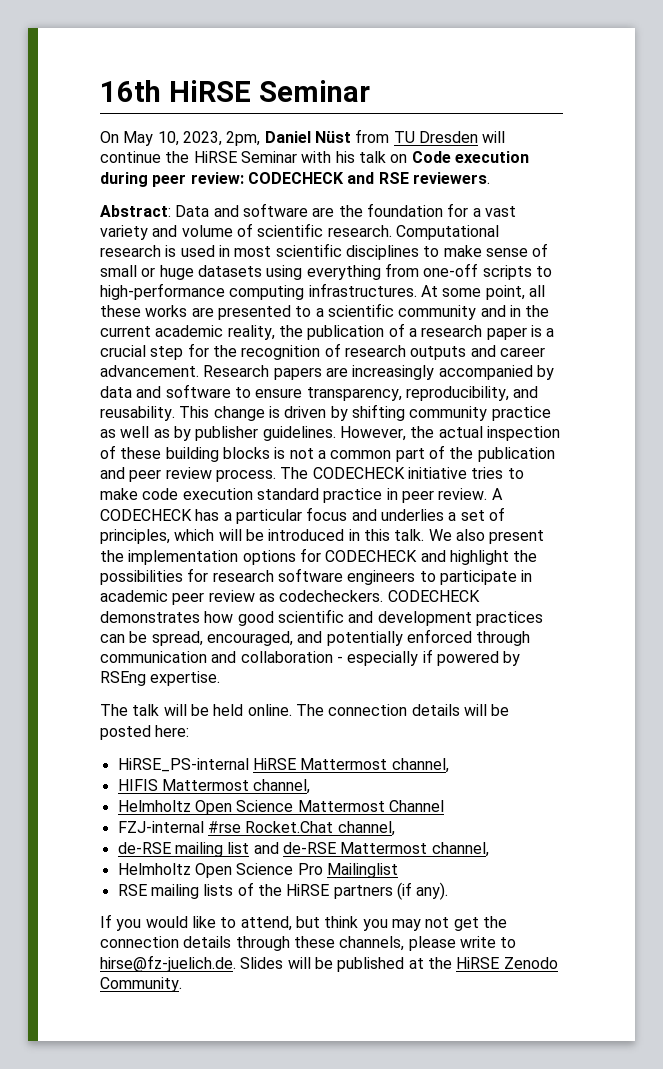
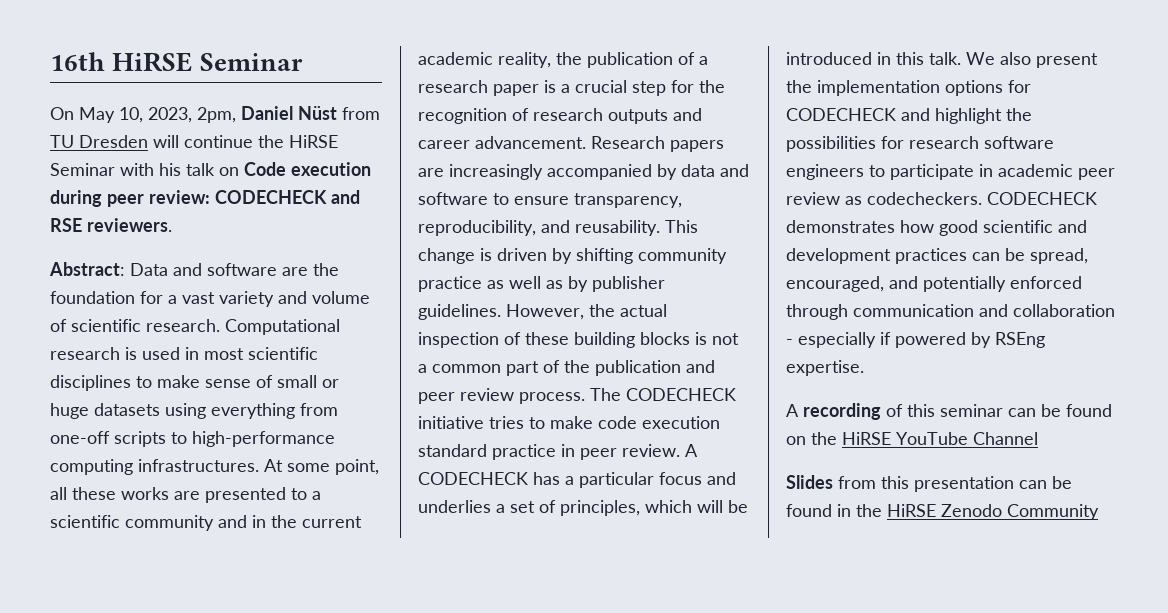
- The talk will be held online. The connection details will be posted here:
- HiRSE_PS-internal HiRSE Mattermost channel,
- HIFIS Mattermost channel,
- Helmholtz Open Science Mattermost Channel
- FZJ-internal #rse Rocket.Chat channel,
- de-RSE mailing list and de-RSE Mattermost channel,
- Helmholtz Open Science Pro Mailinglist
- RSE mailing lists of the HiRSE partners (if any).
- If you would like to attend, but think you may not get the connection details through these channels, please write to hirse@fz-juelich.de. Slides will be published at the HiRSE Zenodo Community.
+ A recording of this seminar can be found on the HiRSE YouTube Channel
+ Slides from this presentation can be found in the HiRSE Zenodo Community

